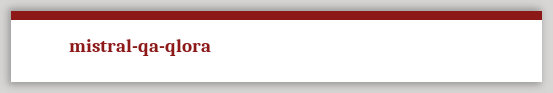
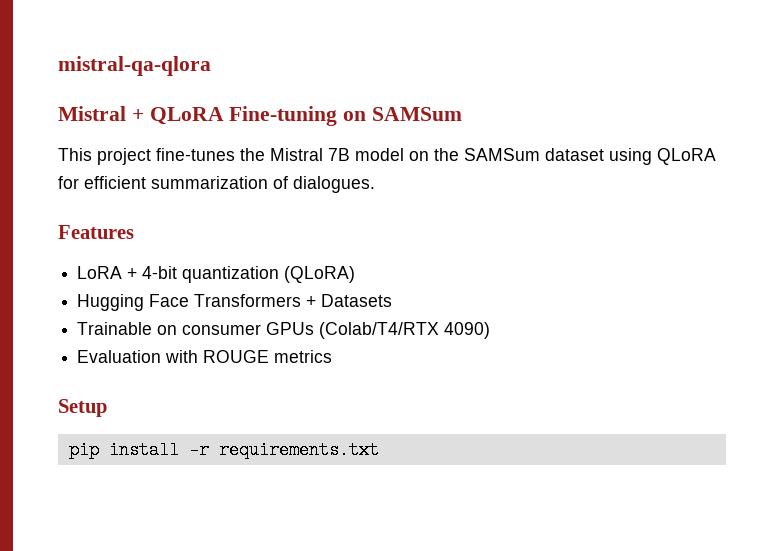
+ Mistral + QLoRA Fine-tuning on SAMSum
+ This project fine-tunes the Mistral 7B model on the SAMSum dataset using QLoRA for efficient summarization of dialogues.
+ Features
+ LoRA + 4-bit quantization (QLoRA)
+ Hugging Face Transformers + Datasets
+ Trainable on consumer GPUs (Colab/T4/RTX 4090)
+ Evaluation with ROUGE metrics
+ Setup
+ pip install -r requirements.txt

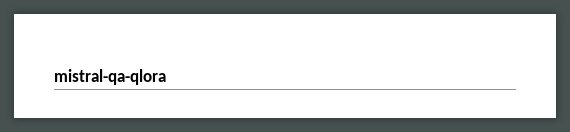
- Mistral + QLoRA Fine-tuning on SAMSum
- This project fine-tunes the Mistral 7B model on the SAMSum dataset using QLoRA for efficient summarization of dialogues.
- Features
- LoRA + 4-bit quantization (QLoRA)
- Hugging Face Transformers + Datasets
- Trainable on consumer GPUs (Colab/T4/RTX 4090)
- Evaluation with ROUGE metrics
- Setup
- pip install -r requirements.txt

